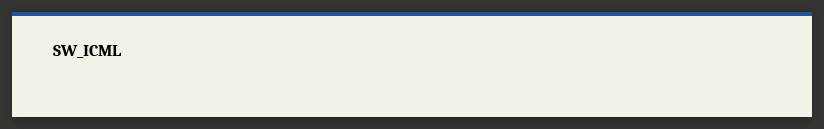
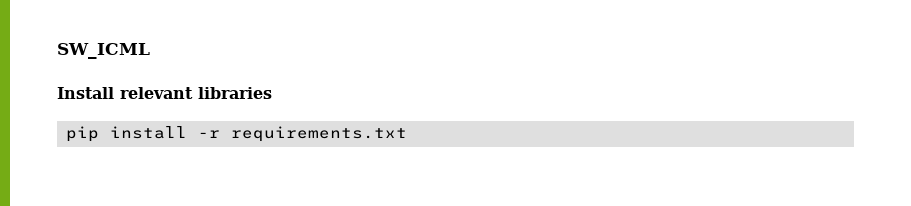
+ Install relevant libraries
+ pip install -r requirements.txt

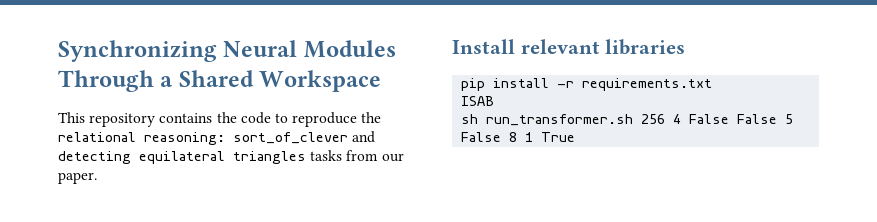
- SW_ICML
+ Synchronizing Neural Modules Through a Shared Workspace
+ This repository contains the code to reproduce the relational reasoning: sort_of_clever and detecting equilateral triangles tasks from our paper.
+ ISAB
+ sh run_transformer.sh 256 4 False False 5 False 8 1 True

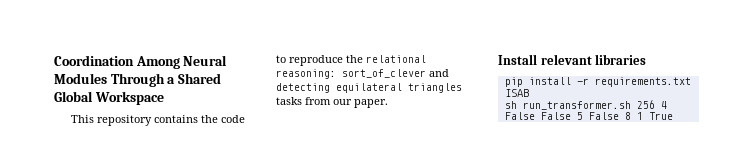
- Synchronizing Neural Modules Through a Shared Workspace
+ Coordination Among Neural Modules Through a Shared Global Workspace

